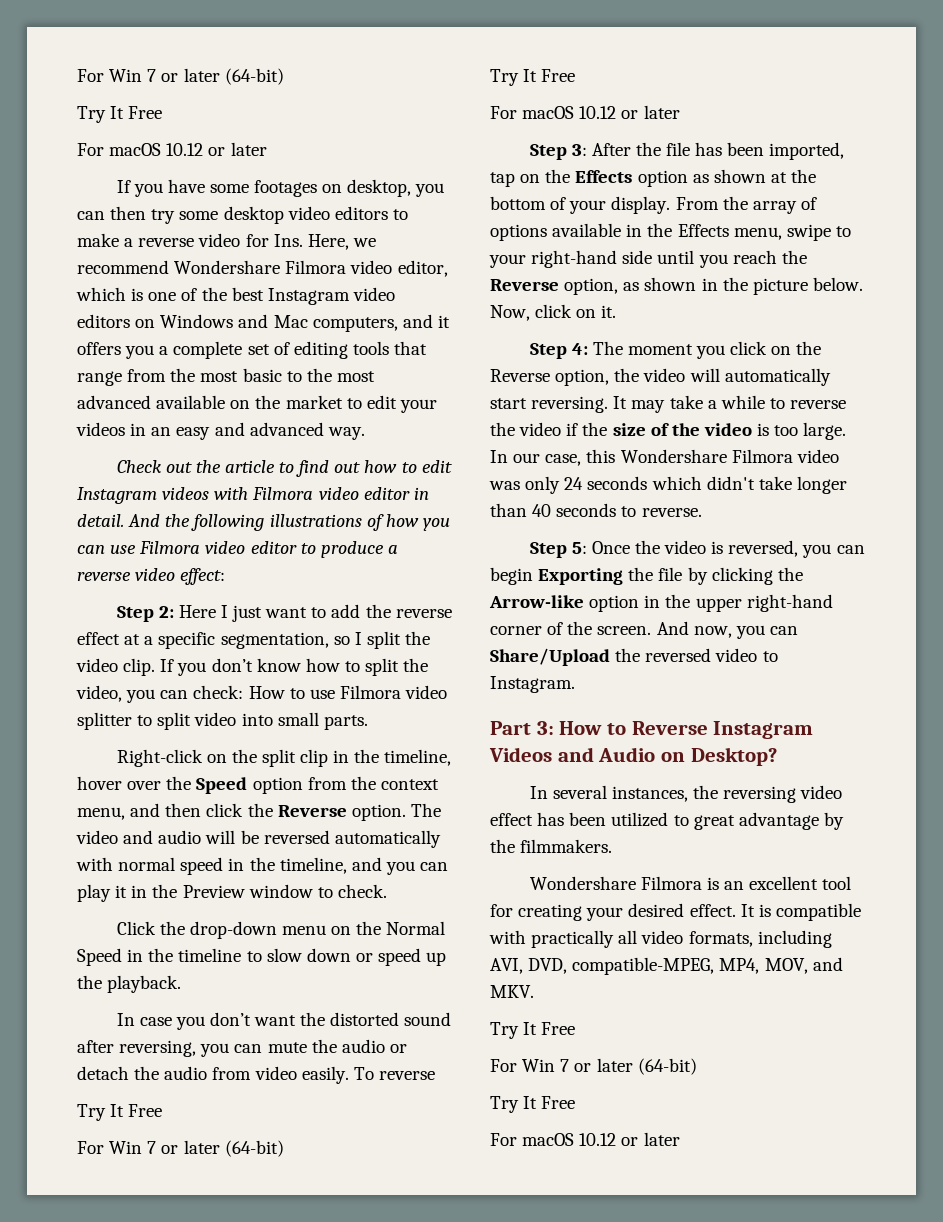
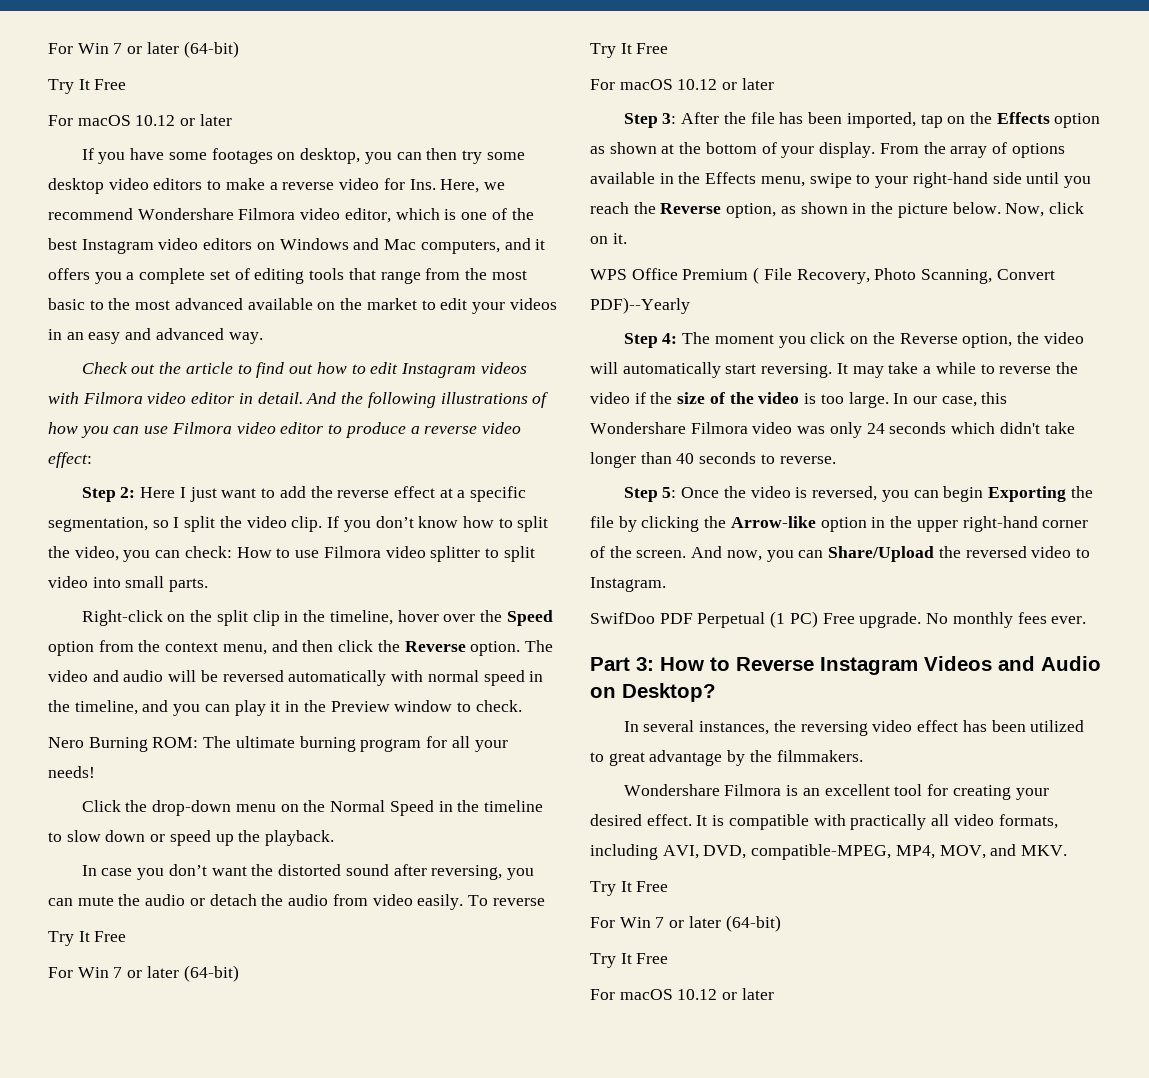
+ Nero Burning ROM: The ultimate burning program for all your needs!
+ WPS Office Premium ( File Recovery, Photo Scanning, Convert PDF)--Yearly
+ SwifDoo PDF Perpetual (1 PC) Free upgrade. No monthly fees ever.

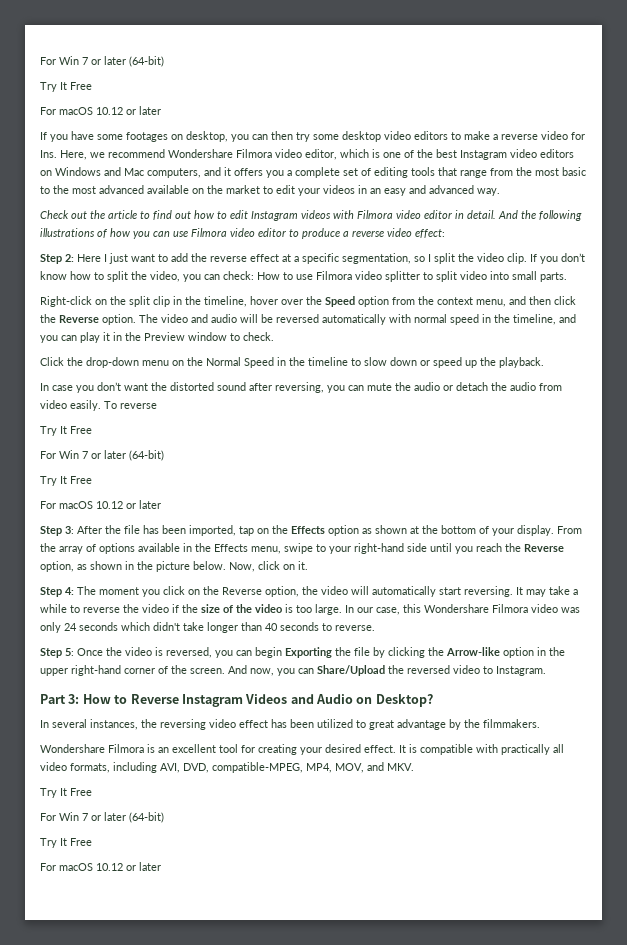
- Nero Burning ROM: The ultimate burning program for all your needs!
- WPS Office Premium ( File Recovery, Photo Scanning, Convert PDF)--Yearly
- SwifDoo PDF Perpetual (1 PC) Free upgrade. No monthly fees ever.

